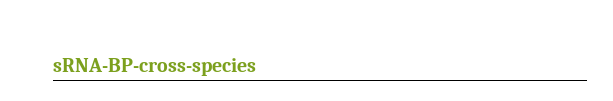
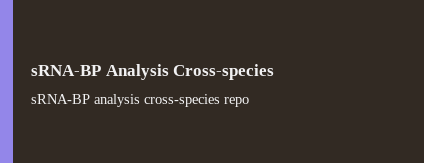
- sRNA-BP-cross-species
+ sRNA-BP Analysis Cross-species
+ sRNA-BP analysis cross-species repo

